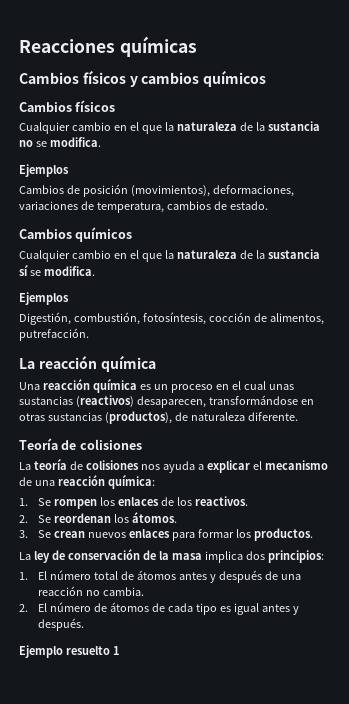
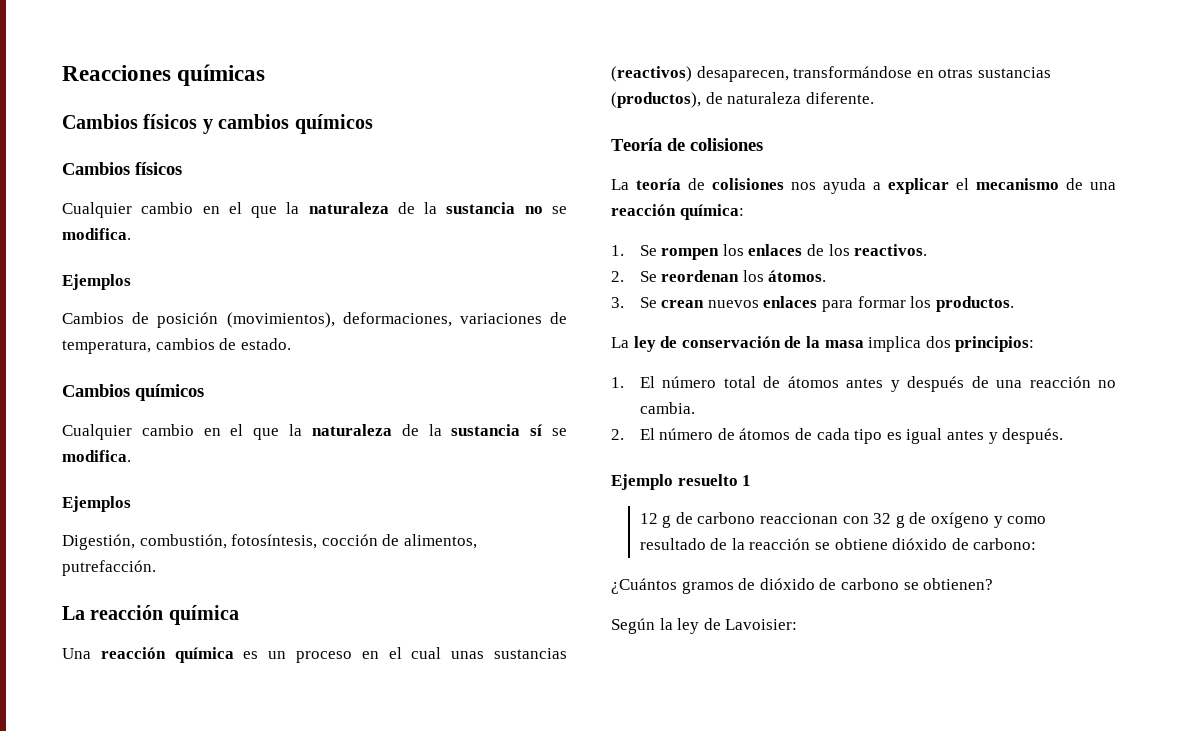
+ 12 g de carbono reaccionan con 32 g de oxígeno y como resultado de la reacción se obtiene dióxido de carbono:
+ ¿Cuántos gramos de dióxido de carbono se obtienen?
+ Según la ley de Lavoisier:

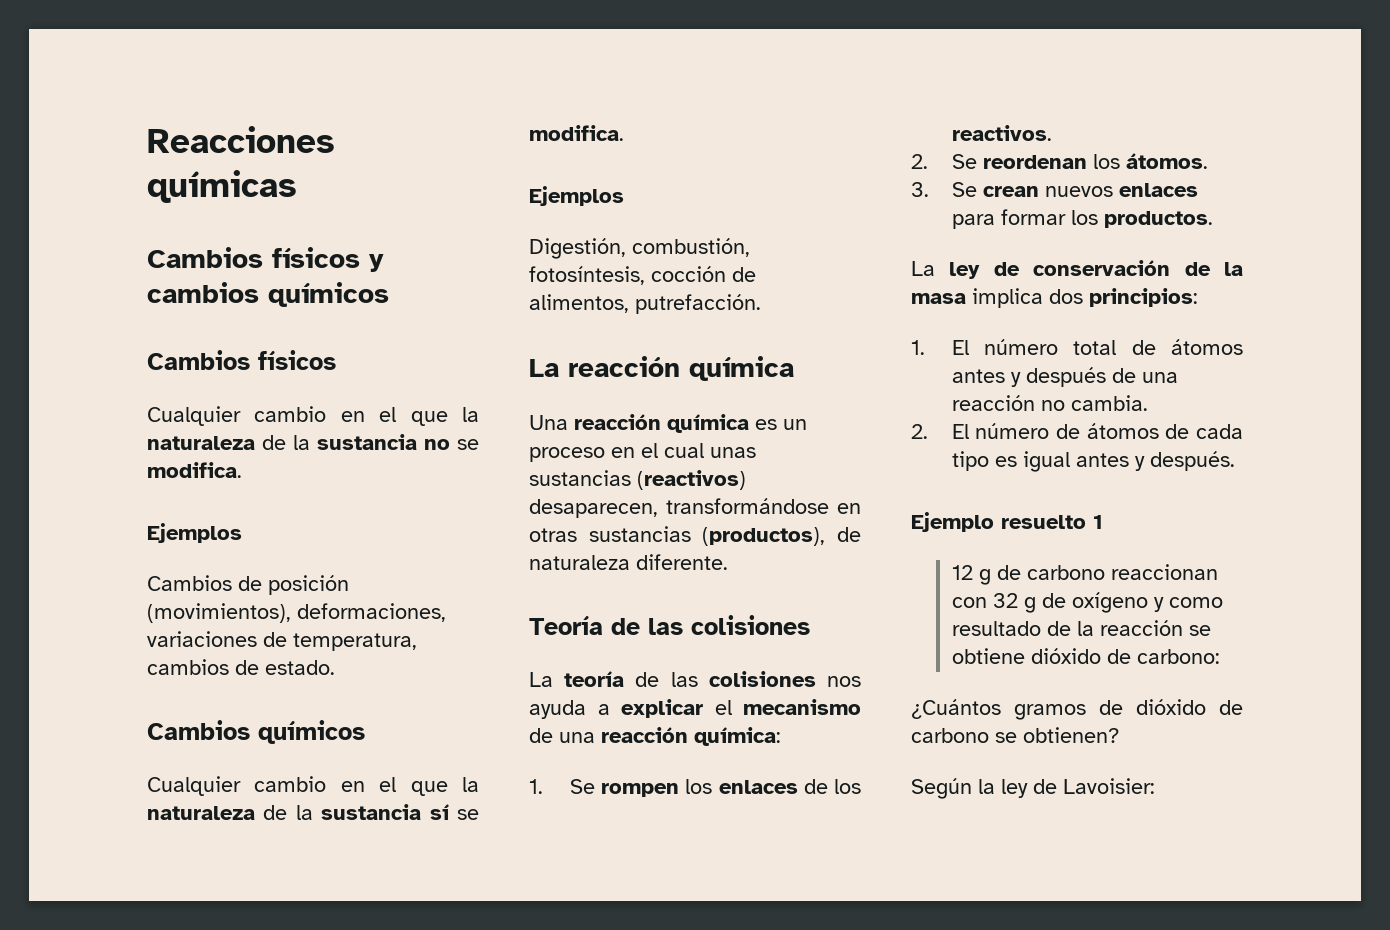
- Teoría de colisiones
+ Teoría de las colisiones
- La teoría de colisiones nos ayuda a explicar el mecanismo de una reacción química:
+ La teoría de las colisiones nos ayuda a explicar el mecanismo de una reacción química:

